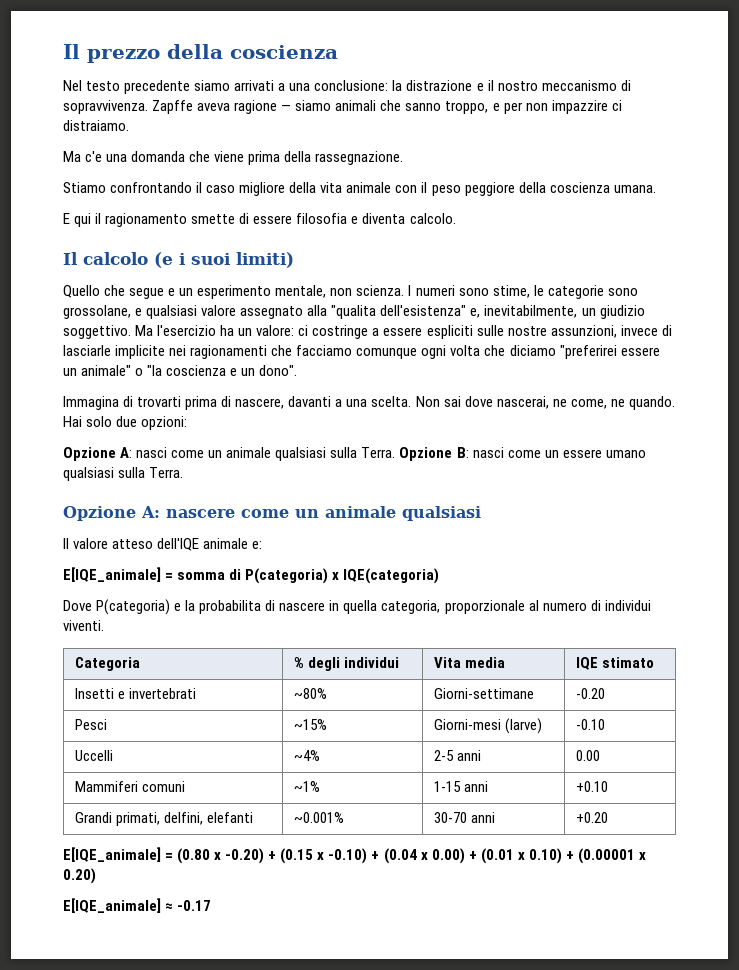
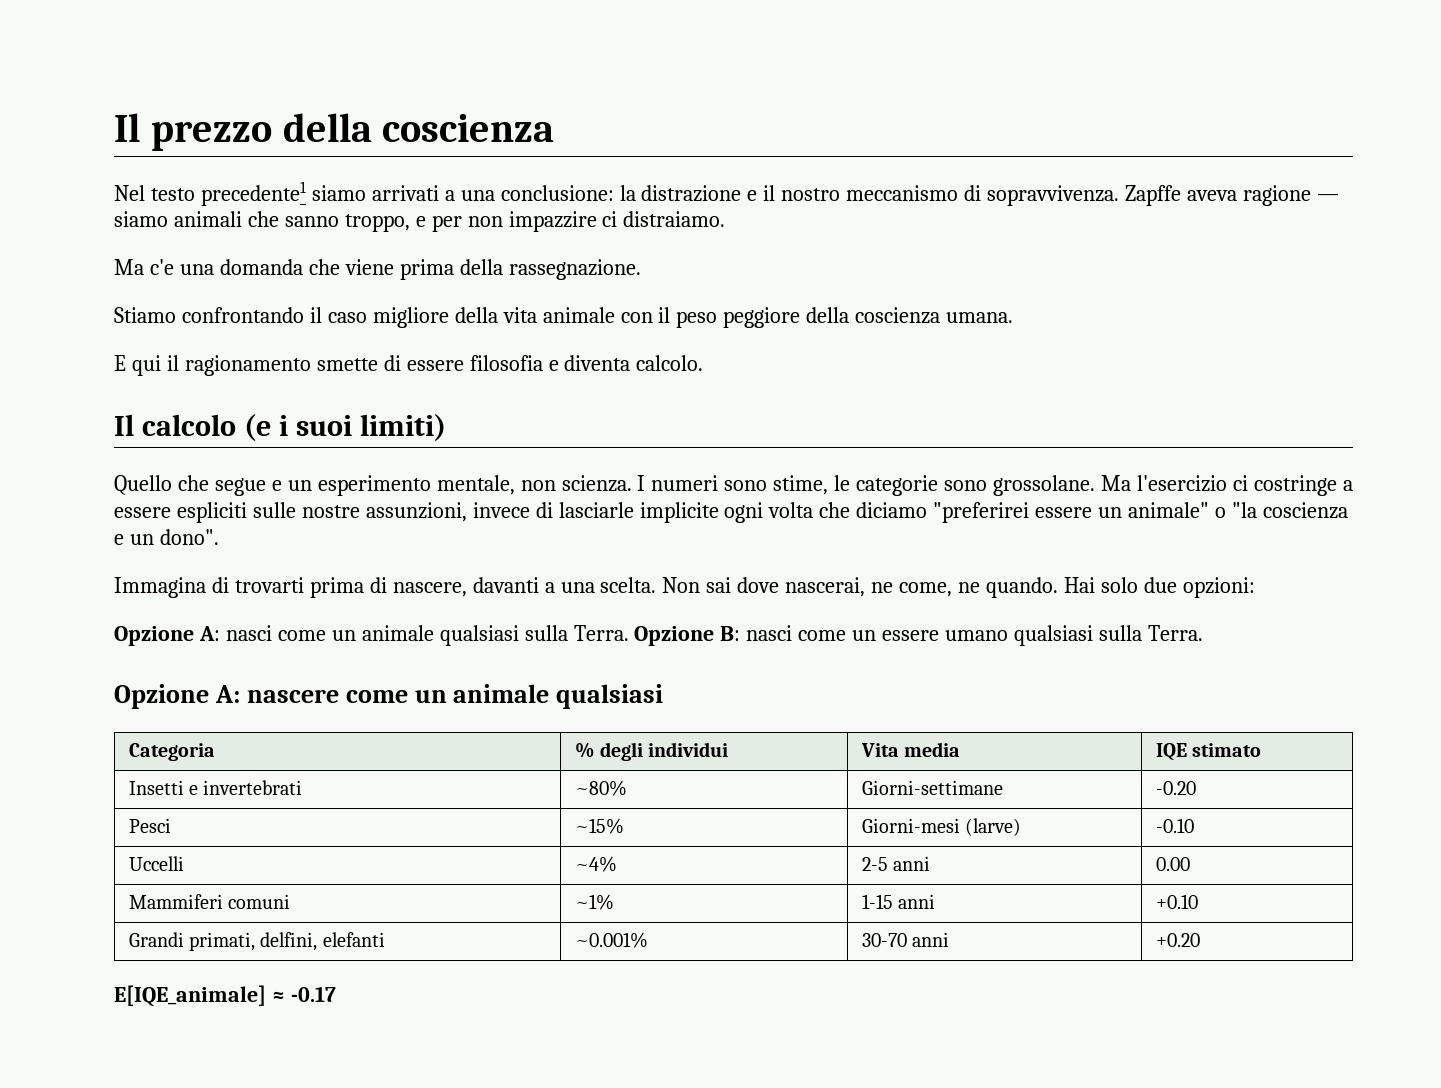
- Nel testo precedente siamo arrivati a una conclusione: la distrazione e il nostro meccanismo di sopravvivenza.
+ Nel testo precedente1 siamo arrivati a una conclusione: la distrazione e il nostro meccanismo di sopravvivenza.
- I numeri sono stime, le categorie sono grossolane, e qualsiasi valore assegnato alla "qualita dell'esistenza" e, inevitabilmente, un giudizio soggettivo. Ma l'esercizio ha un valore: ci costringe a essere espliciti sulle nostre assunzioni, invece di lasciarle implicite nei ragionamenti che facciamo comunque ogni volta che diciamo "preferirei essere un animale" o "la coscienza e un dono".
+ I numeri sono stime, le categorie sono grossolane. Ma l'esercizio ci costringe a essere espliciti sulle nostre assunzioni, invece di lasciarle implicite ogni volta che diciamo "preferirei essere un animale" o "la coscienza e un dono".
- Il valore atteso dell'IQE animale e:
- E[IQE_animale] = somma di P(categoria) x IQE(categoria)
- Dove P(categoria) e la probabilita di nascere in quella categoria, proporzionale al numero di individui viventi.
- E[IQE_animale] = (0.80 x -0.20) + (0.15 x -0.10) + (0.04 x 0.00) + (0.01 x 0.10) + (0.00001 x 0.20)

